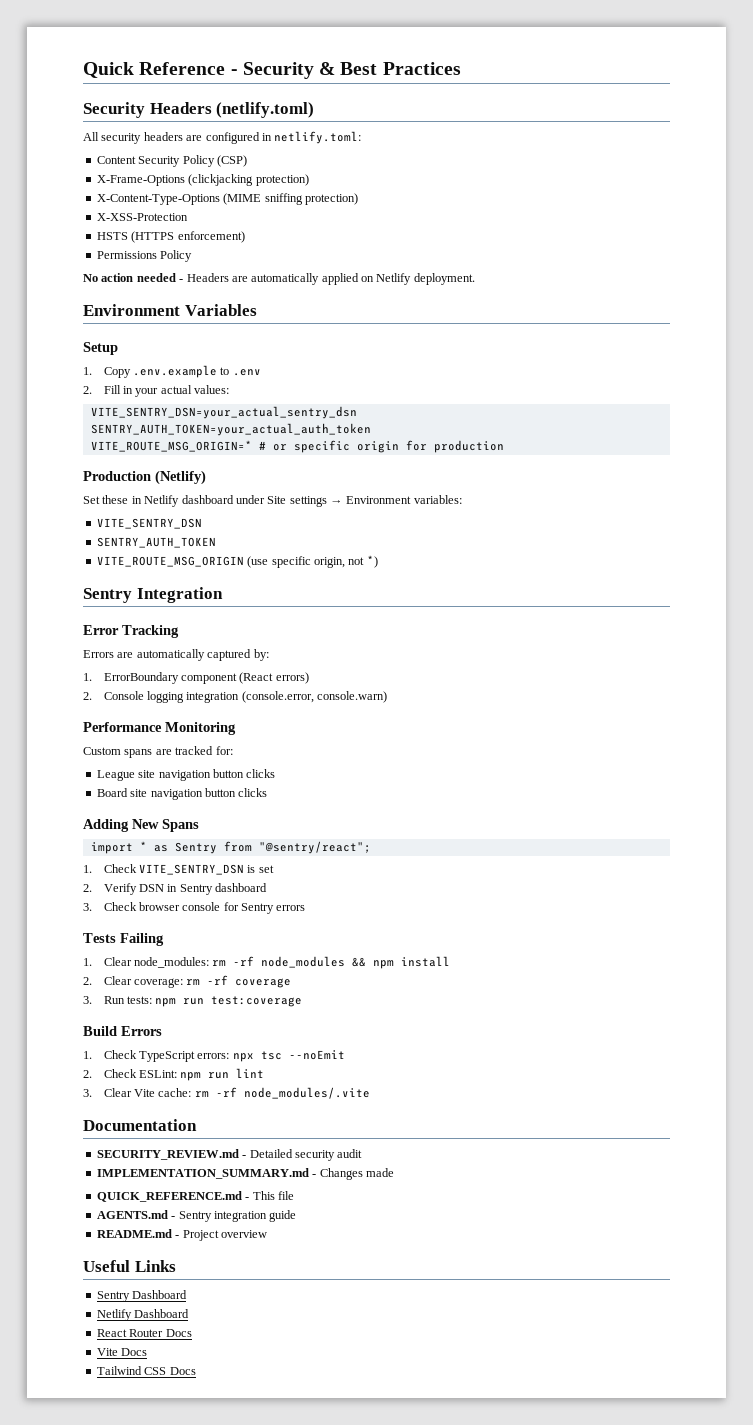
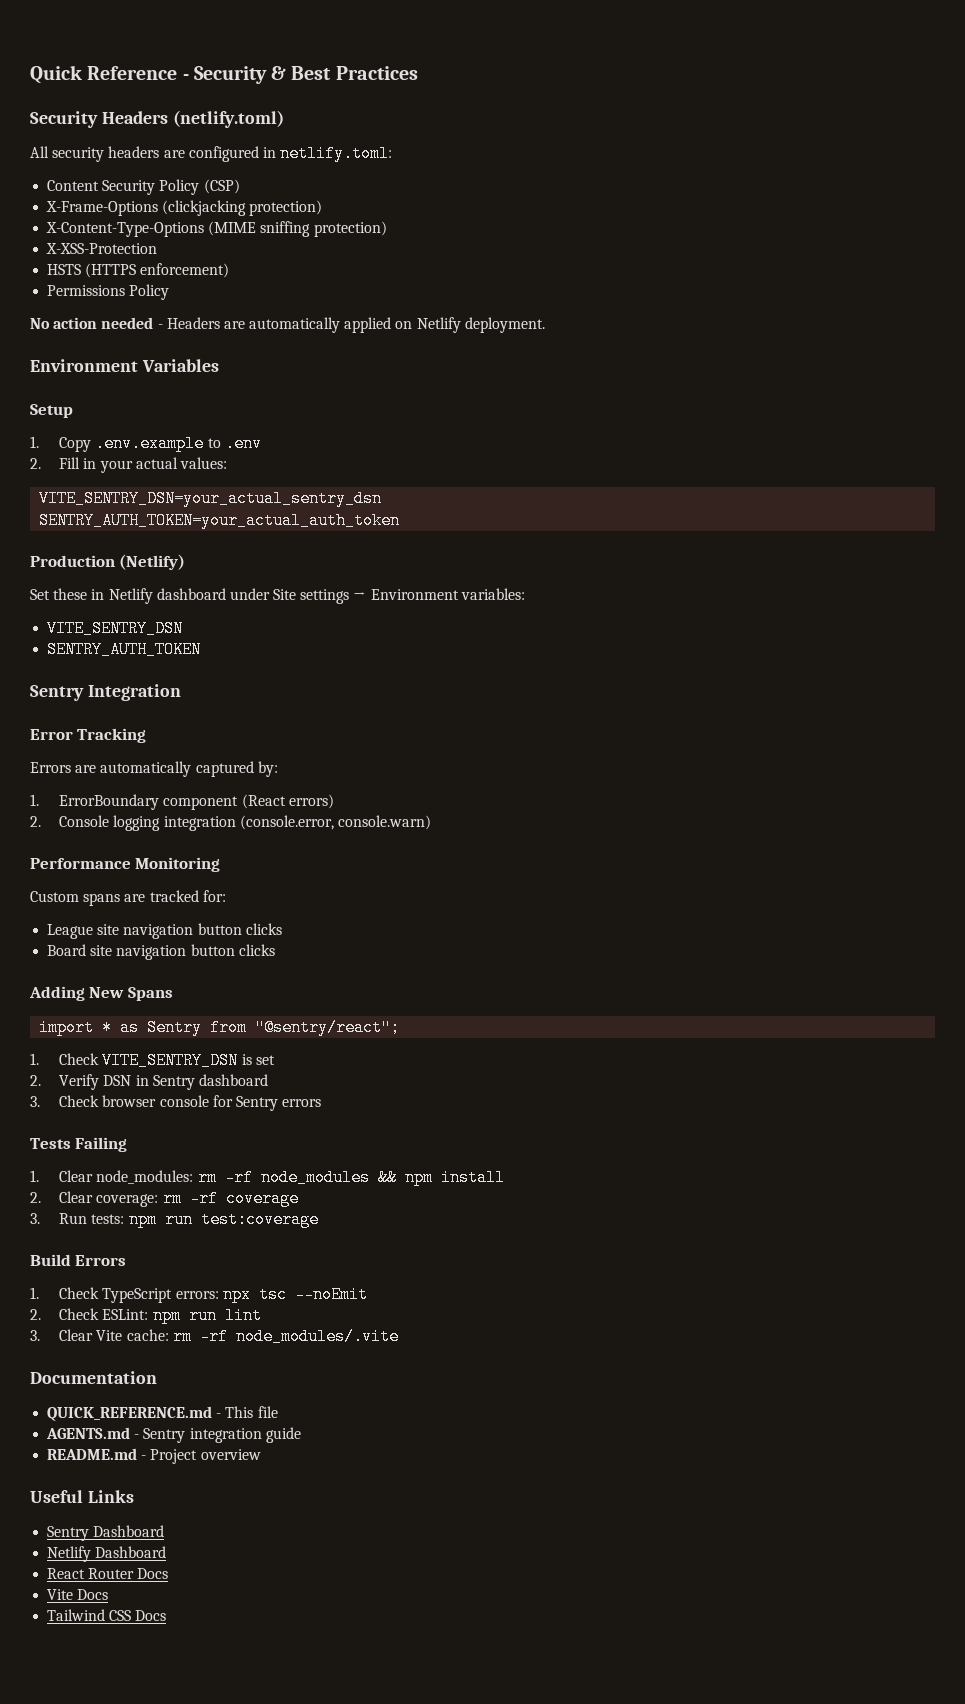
- VITE_ROUTE_MSG_ORIGIN=* # or specific origin for production
- VITE_ROUTE_MSG_ORIGIN (use specific origin, not *)
- SECURITY_REVIEW.md - Detailed security audit
- IMPLEMENTATION_SUMMARY.md - Changes made

